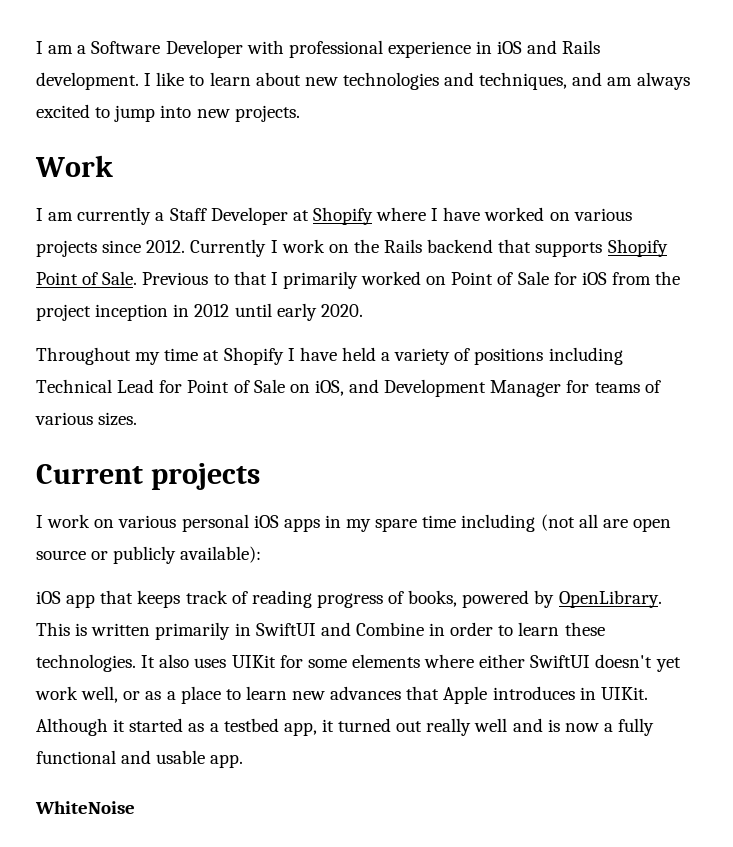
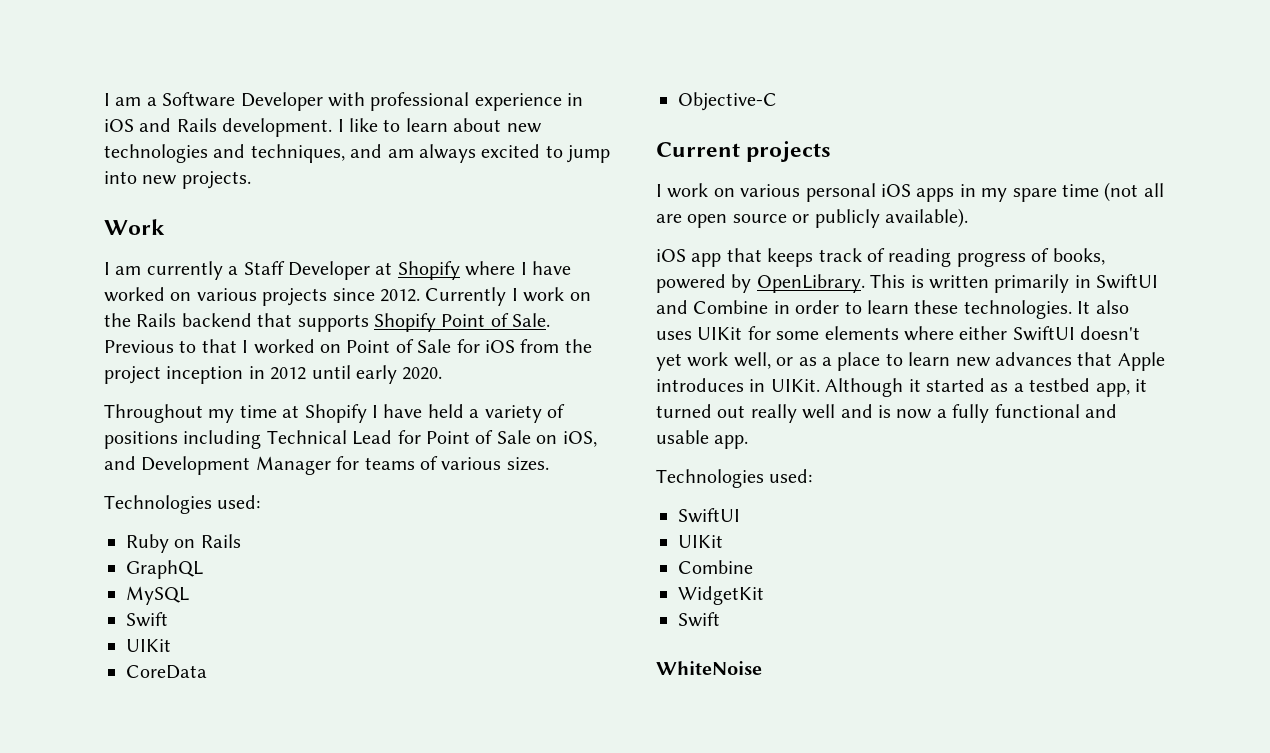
- Previous to that I primarily worked on Point of Sale for iOS from the project inception in 2012 until early 2020.
+ Previous to that I worked on Point of Sale for iOS from the project inception in 2012 until early 2020.
  Throughout my time at Shopify I have held a variety of positions including Technical Lead for Point of Sale on iOS, and Development Manager for teams of various sizes.
+ Technologies used:
+ Ruby on Rails
+ GraphQL
+ MySQL
+ Swift
+ UIKit
+ CoreData
+ Objective-C
- I work on various personal iOS apps in my spare time including (not all are open source or publicly available):
+ I work on various personal iOS apps in my spare time (not all are open source or publicly available).
  Although it started as a testbed app, it turned out really well and is now a fully functional and usable app.
+ Technologies used:
+ SwiftUI
+ UIKit
+ Combine
+ WidgetKit
+ Swift

